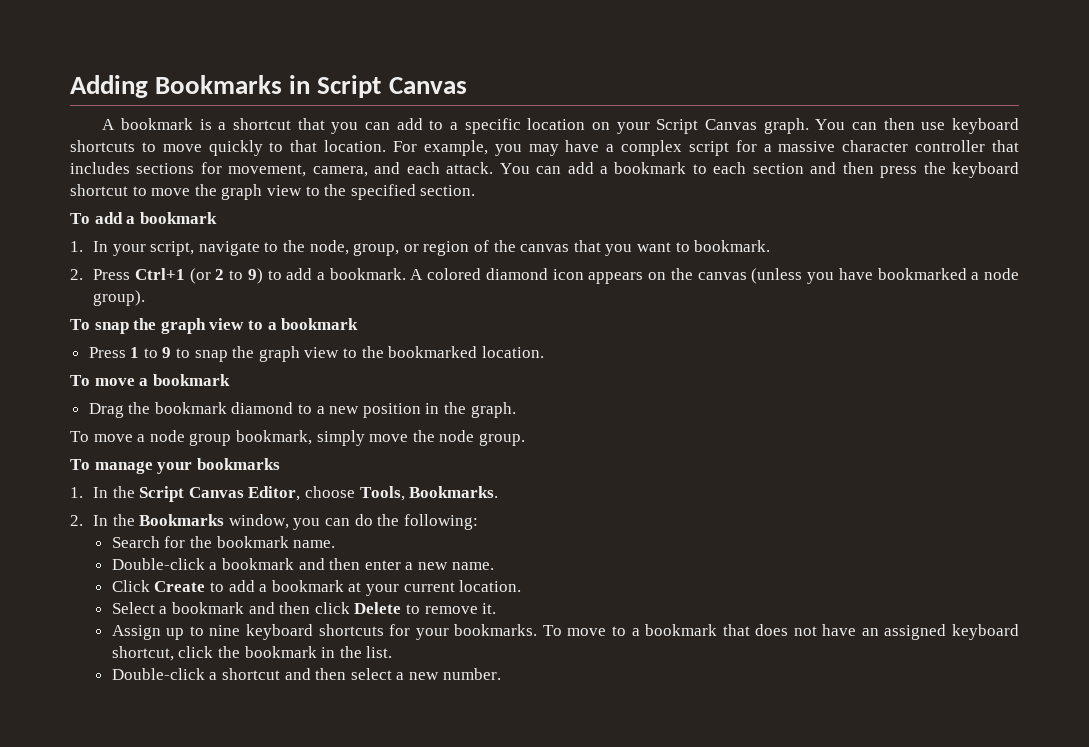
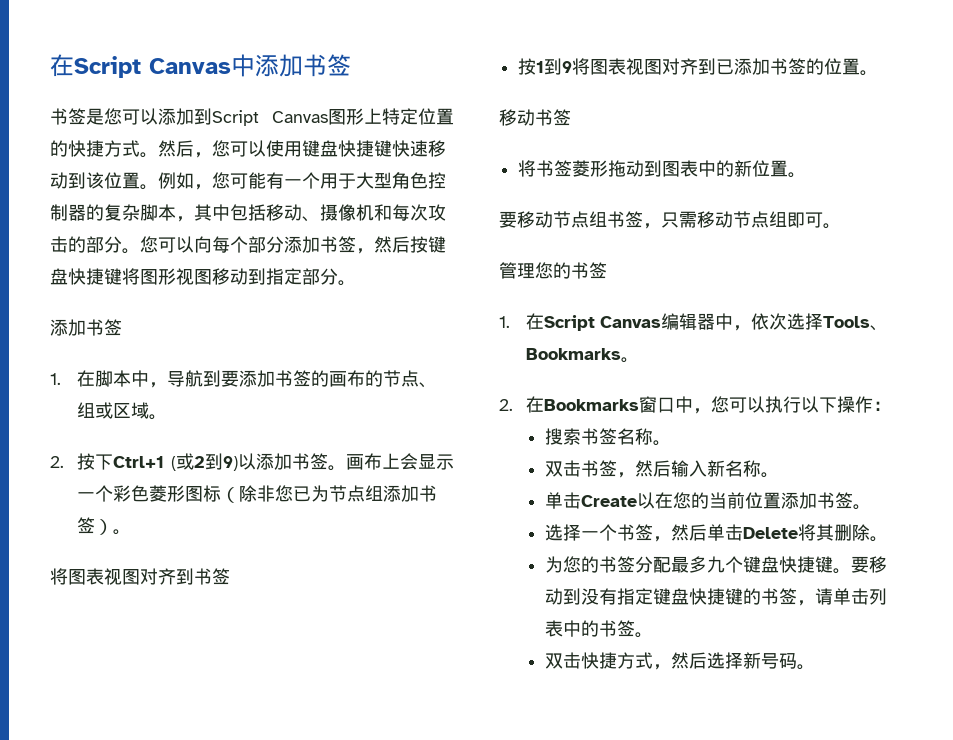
- Adding Bookmarks in Script Canvas
- A bookmark is a shortcut that you can add to a specific location on your Script Canvas graph. You can then use keyboard shortcuts to move quickly to that location. For example, you may have a complex script for a massive character controller that includes sections for movement, camera, and each attack. You can add a bookmark to each section and then press the keyboard shortcut to move the graph view to the specified section.
- To add a bookmark
- 1. In your script, navigate to the node, group, or region of the canvas that you want to bookmark.
- 2. Press Ctrl+1 (or 2 to 9) to add a bookmark. A colored diamond icon appears on the canvas (unless you have bookmarked a node group).
- To snap the graph view to a bookmark
- Press 1 to 9 to snap the graph view to the bookmarked location.
- To move a bookmark
- Drag the bookmark diamond to a new position in the graph.
- To move a node group bookmark, simply move the node group.
- To manage your bookmarks
- 1. In the Script Canvas Editor, choose Tools, Bookmarks.
- 2. In the Bookmarks window, you can do the following:
- Search for the bookmark name.
- Double-click a bookmark and then enter a new name.
- Click Create to add a bookmark at your current location.
- Select a bookmark and then click Delete to remove it.
- Assign up to nine keyboard shortcuts for your bookmarks. To move to a bookmark that does not have an assigned keyboard shortcut, click the bookmark in the list.
- Double-click a shortcut and then select a new number.
+ 在Script Canvas中添加书签
+ 书签是您可以添加到Script Canvas图形上特定位置的快捷方式。然后，您可以使用键盘快捷键快速移动到该位置。例如，您可能有一个用于大型角色控制器的复杂脚本，其中包括移动、摄像机和每次攻击的部分。您可以向每个部分添加书签，然后按键盘快捷键将图形视图移动到指定部分。
+ 添加书签
+ 1.在脚本中，导航到要添加书签的画布的节点、组或区域。
+ 2.按下Ctrl+1 (或2到9)以添加书签。画布上会显示一个彩色菱形图标（除非您已为节点组添加书签）。
+ 将图表视图对齐到书签
+ 按1到9将图表视图对齐到已添加书签的位置。
+ 移动书签
+ 将书签菱形拖动到图表中的新位置。
+ 要移动节点组书签，只需移动节点组即可。
+ 管理您的书签
+ 1.在Script Canvas编辑器中，依次选择Tools、Bookmarks。
+ 2.在Bookmarks窗口中，您可以执行以下操作：
+ 搜索书签名称。
+ 双击书签，然后输入新名称。
+ 单击Create以在您的当前位置添加书签。
+ 选择一个书签，然后单击Delete将其删除。
+ 为您的书签分配最多九个键盘快捷键。要移动到没有指定键盘快捷键的书签，请单击列表中的书签。
+ 双击快捷方式，然后选择新号码。

